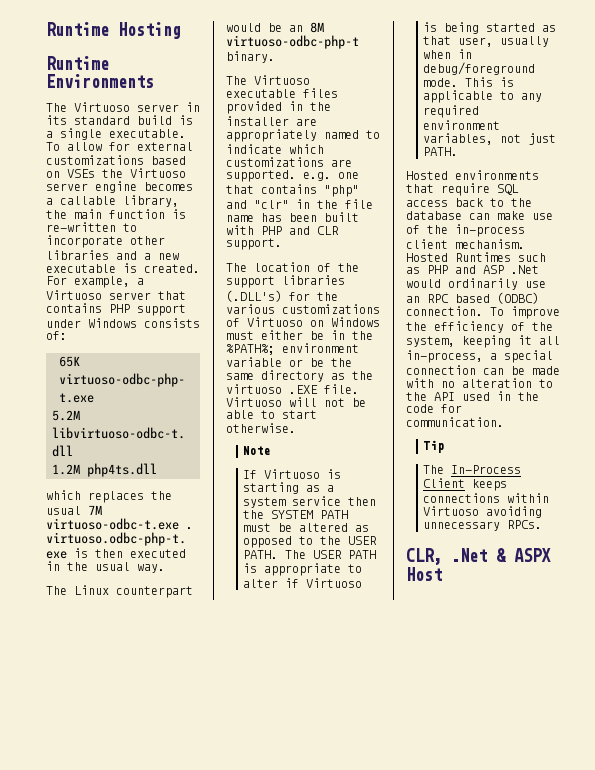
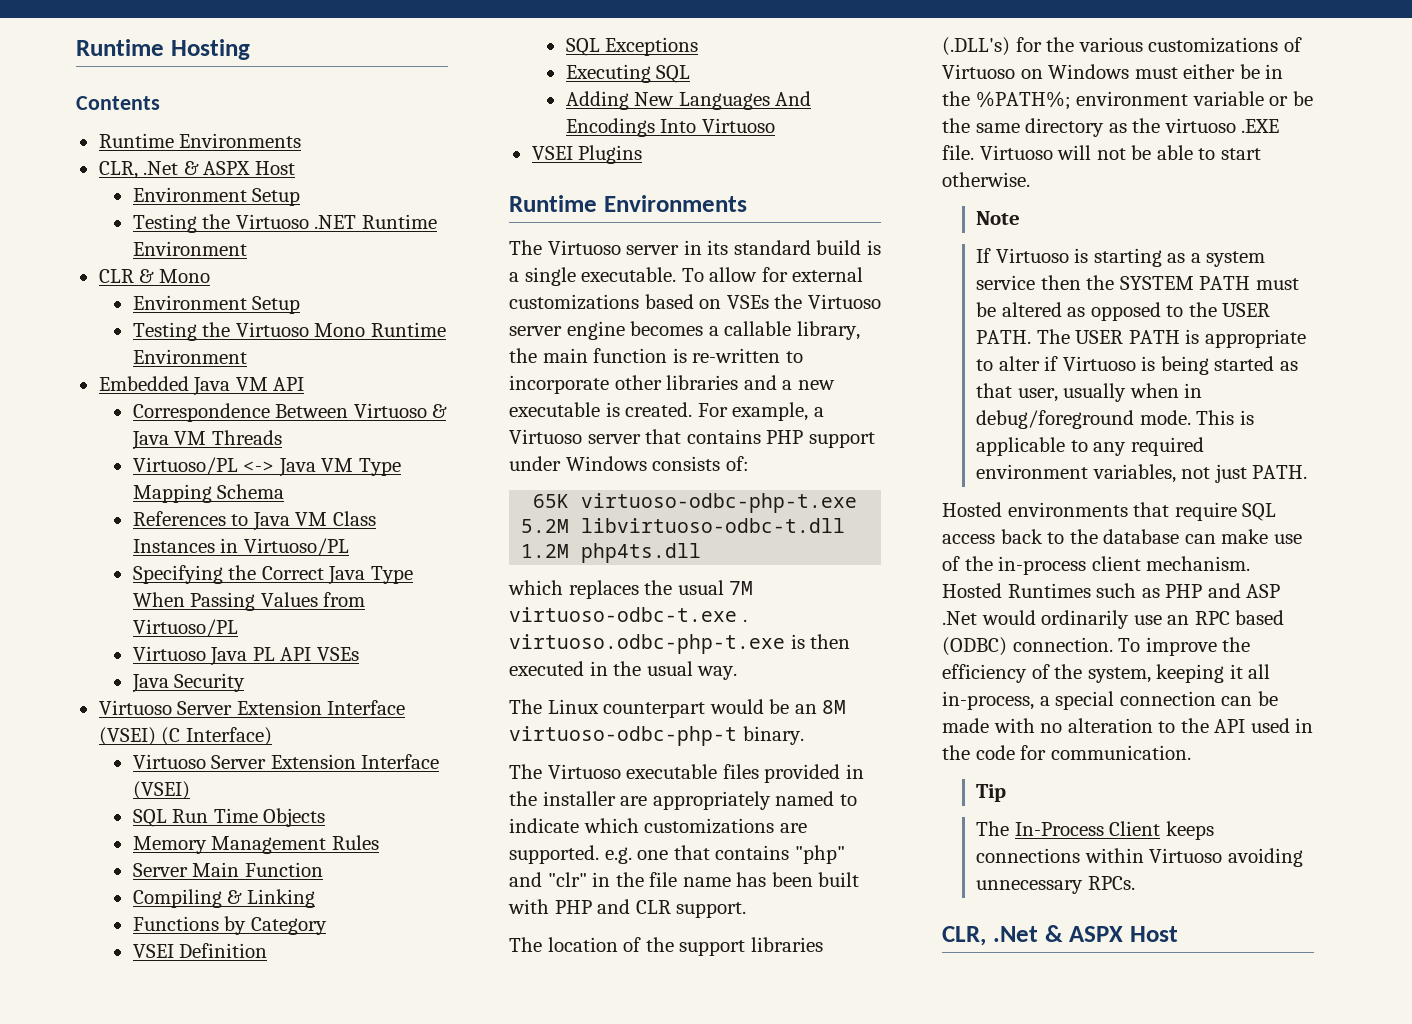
+ Contents
+ Runtime Environments
+ CLR, .Net & ASPX Host
+ Environment Setup
+ Testing the Virtuoso .NET Runtime Environment
+ CLR & Mono
+ Environment Setup
+ Testing the Virtuoso Mono Runtime Environment
+ Embedded Java VM API
+ Correspondence Between Virtuoso & Java VM Threads
+ Virtuoso/PL <-> Java VM Type Mapping Schema
+ References to Java VM Class Instances in Virtuoso/PL
+ Specifying the Correct Java Type When Passing Values from Virtuoso/PL
+ Virtuoso Java PL API VSEs
+ Java Security
+ Virtuoso Server Extension Interface (VSEI) (C Interface)
+ Virtuoso Server Extension Interface (VSEI)
+ SQL Run Time Objects
+ Memory Management Rules
+ Server Main Function
+ Compiling & Linking
+ Functions by Category
+ VSEI Definition
+ SQL Exceptions
+ Executing SQL
+ Adding New Languages And Encodings Into Virtuoso
+ VSEI Plugins

